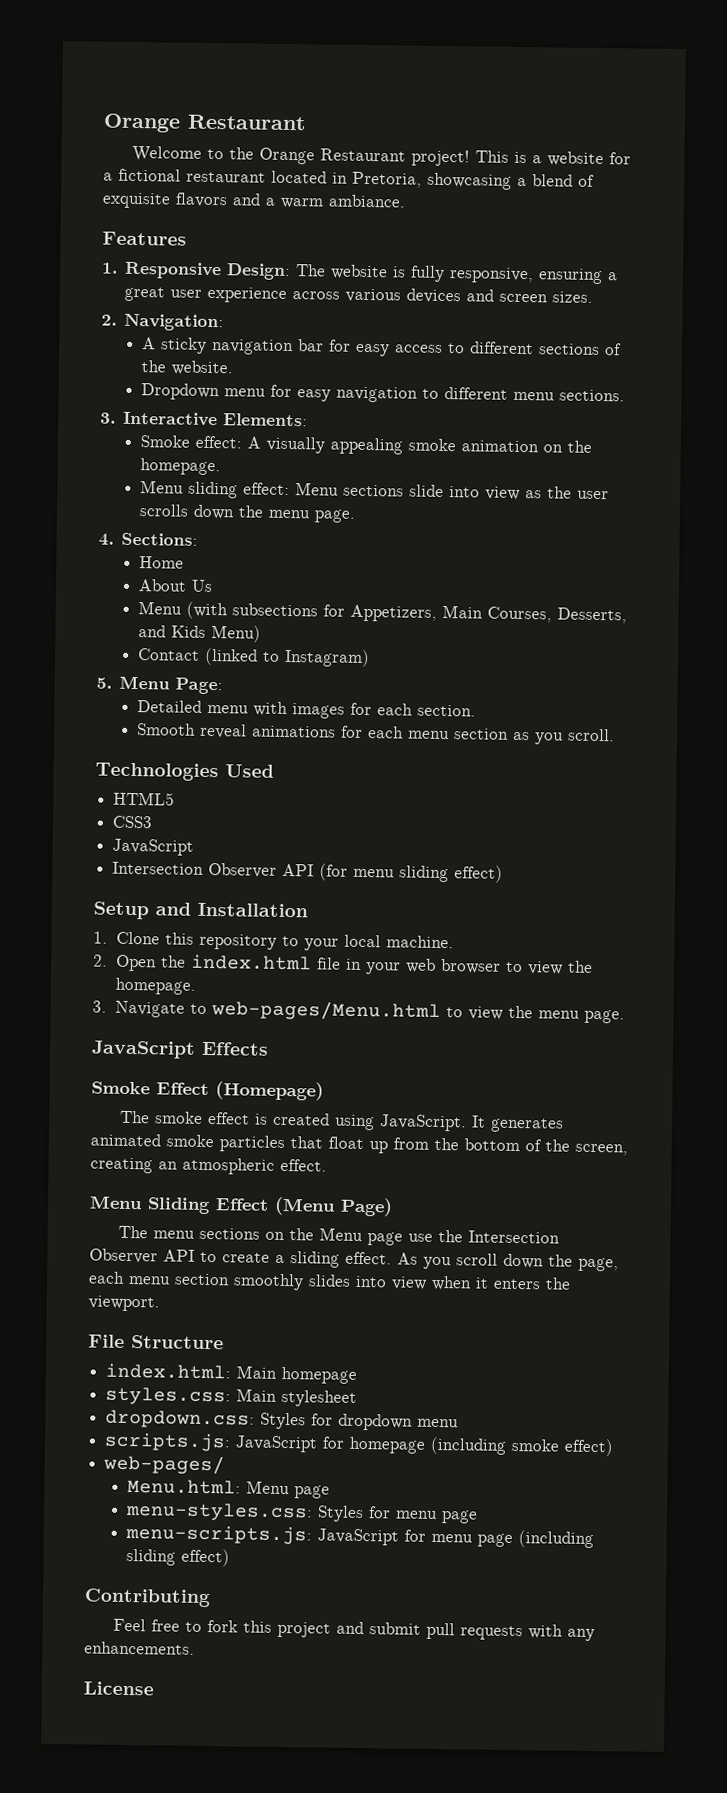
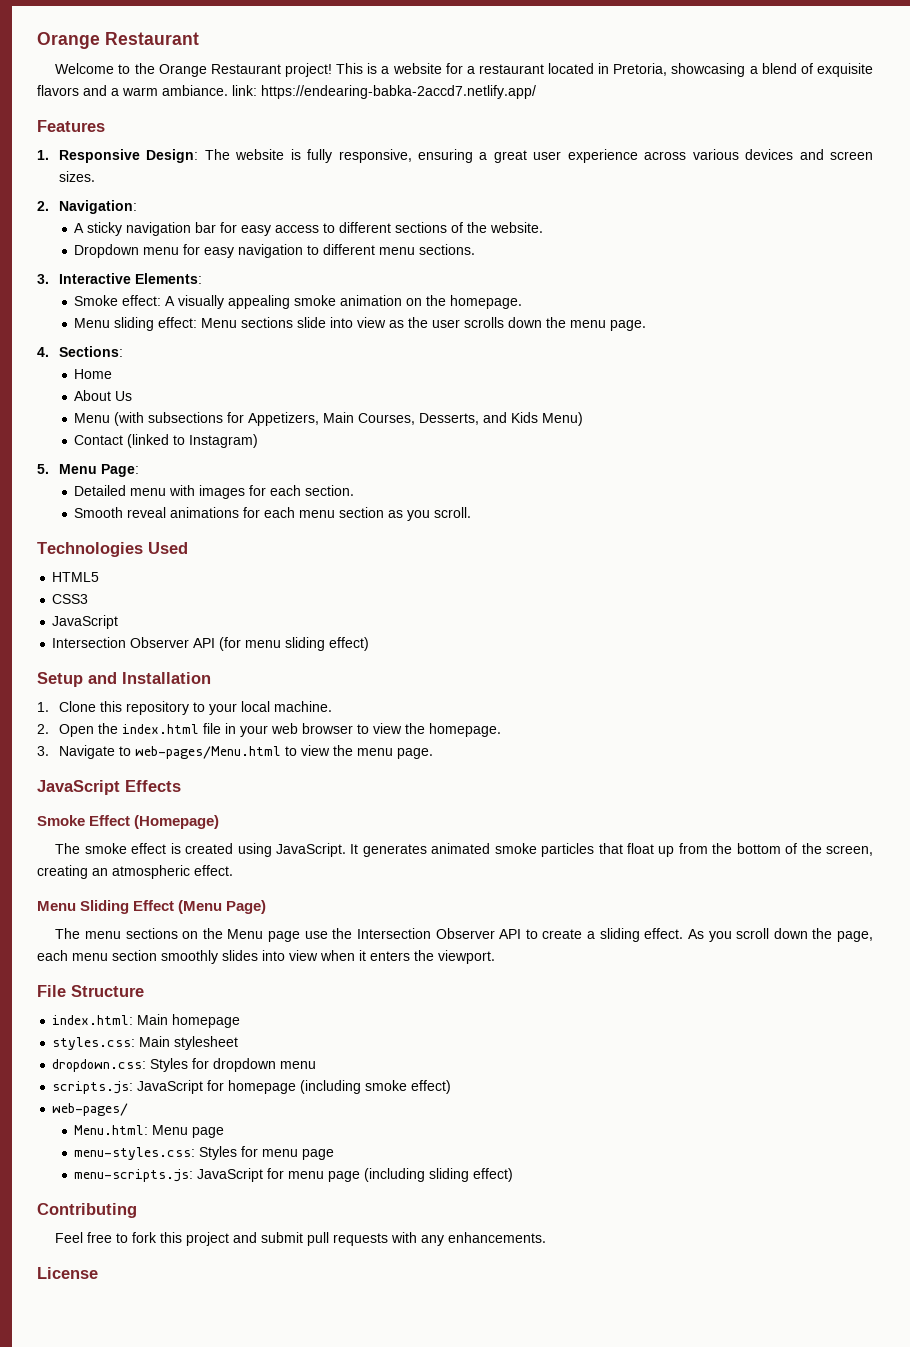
- This is a website for a fictional restaurant located in Pretoria, showcasing a blend of exquisite flavors and a warm ambiance.
+ This is a website for a restaurant located in Pretoria, showcasing a blend of exquisite flavors and a warm ambiance. link: https://endearing-babka-2accd7.netlify.app/

